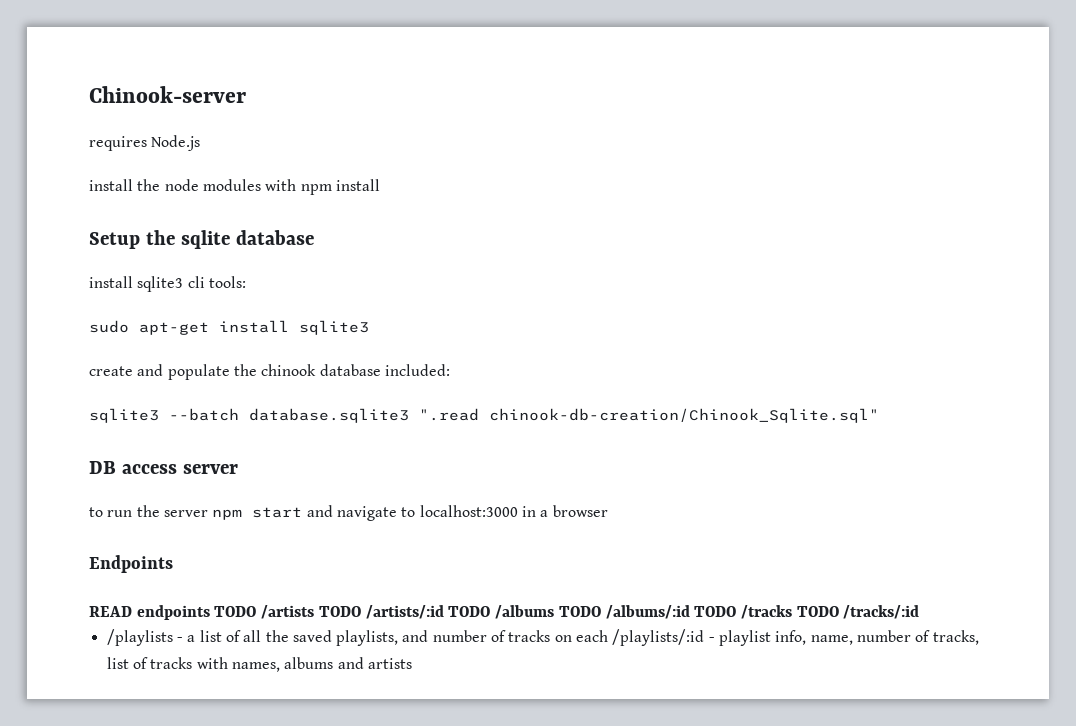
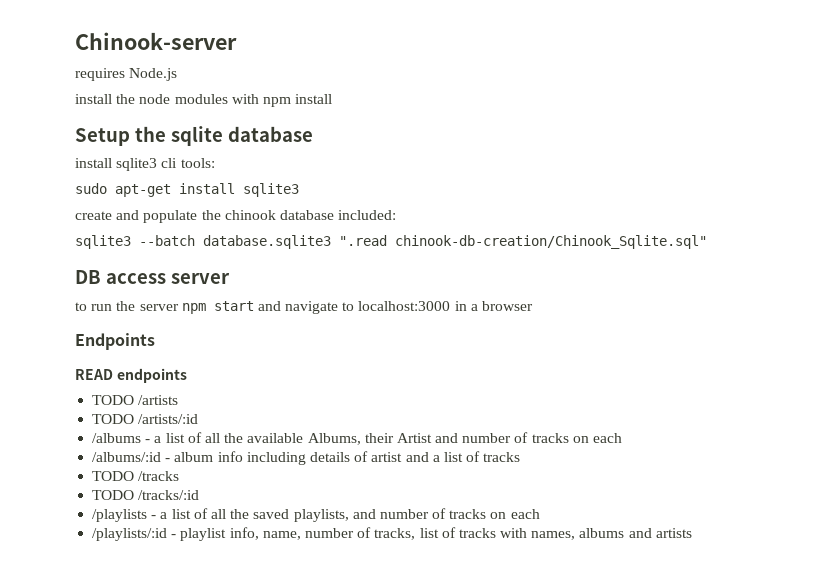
- READ endpoints TODO /artists TODO /artists/:id TODO /albums TODO /albums/:id TODO /tracks TODO /tracks/:id
+ READ endpoints
+ TODO /artists
+ TODO /artists/:id
+ /albums - a list of all the available Albums, their Artist and number of tracks on each
+ /albums/:id - album info including details of artist and a list of tracks
+ TODO /tracks
+ TODO /tracks/:id
- /playlists - a list of all the saved playlists, and number of tracks on each /playlists/:id - playlist info, name, number of tracks, list of tracks with names, albums and artists
+ /playlists - a list of all the saved playlists, and number of tracks on each
+ /playlists/:id - playlist info, name, number of tracks, list of tracks with names, albums and artists

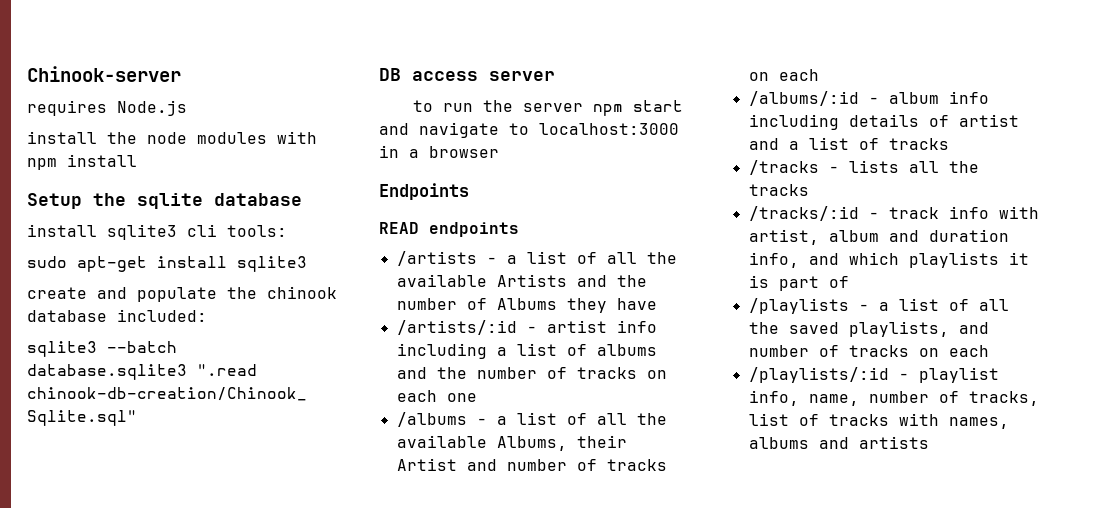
- TODO /artists
- TODO /artists/:id
+ /artists - a list of all the available Artists and the number of Albums they have
+ /artists/:id - artist info including a list of albums and the number of tracks on each one
- TODO /tracks
- TODO /tracks/:id
+ /tracks - lists all the tracks
+ /tracks/:id - track info with artist, album and duration info, and which playlists it is part of

